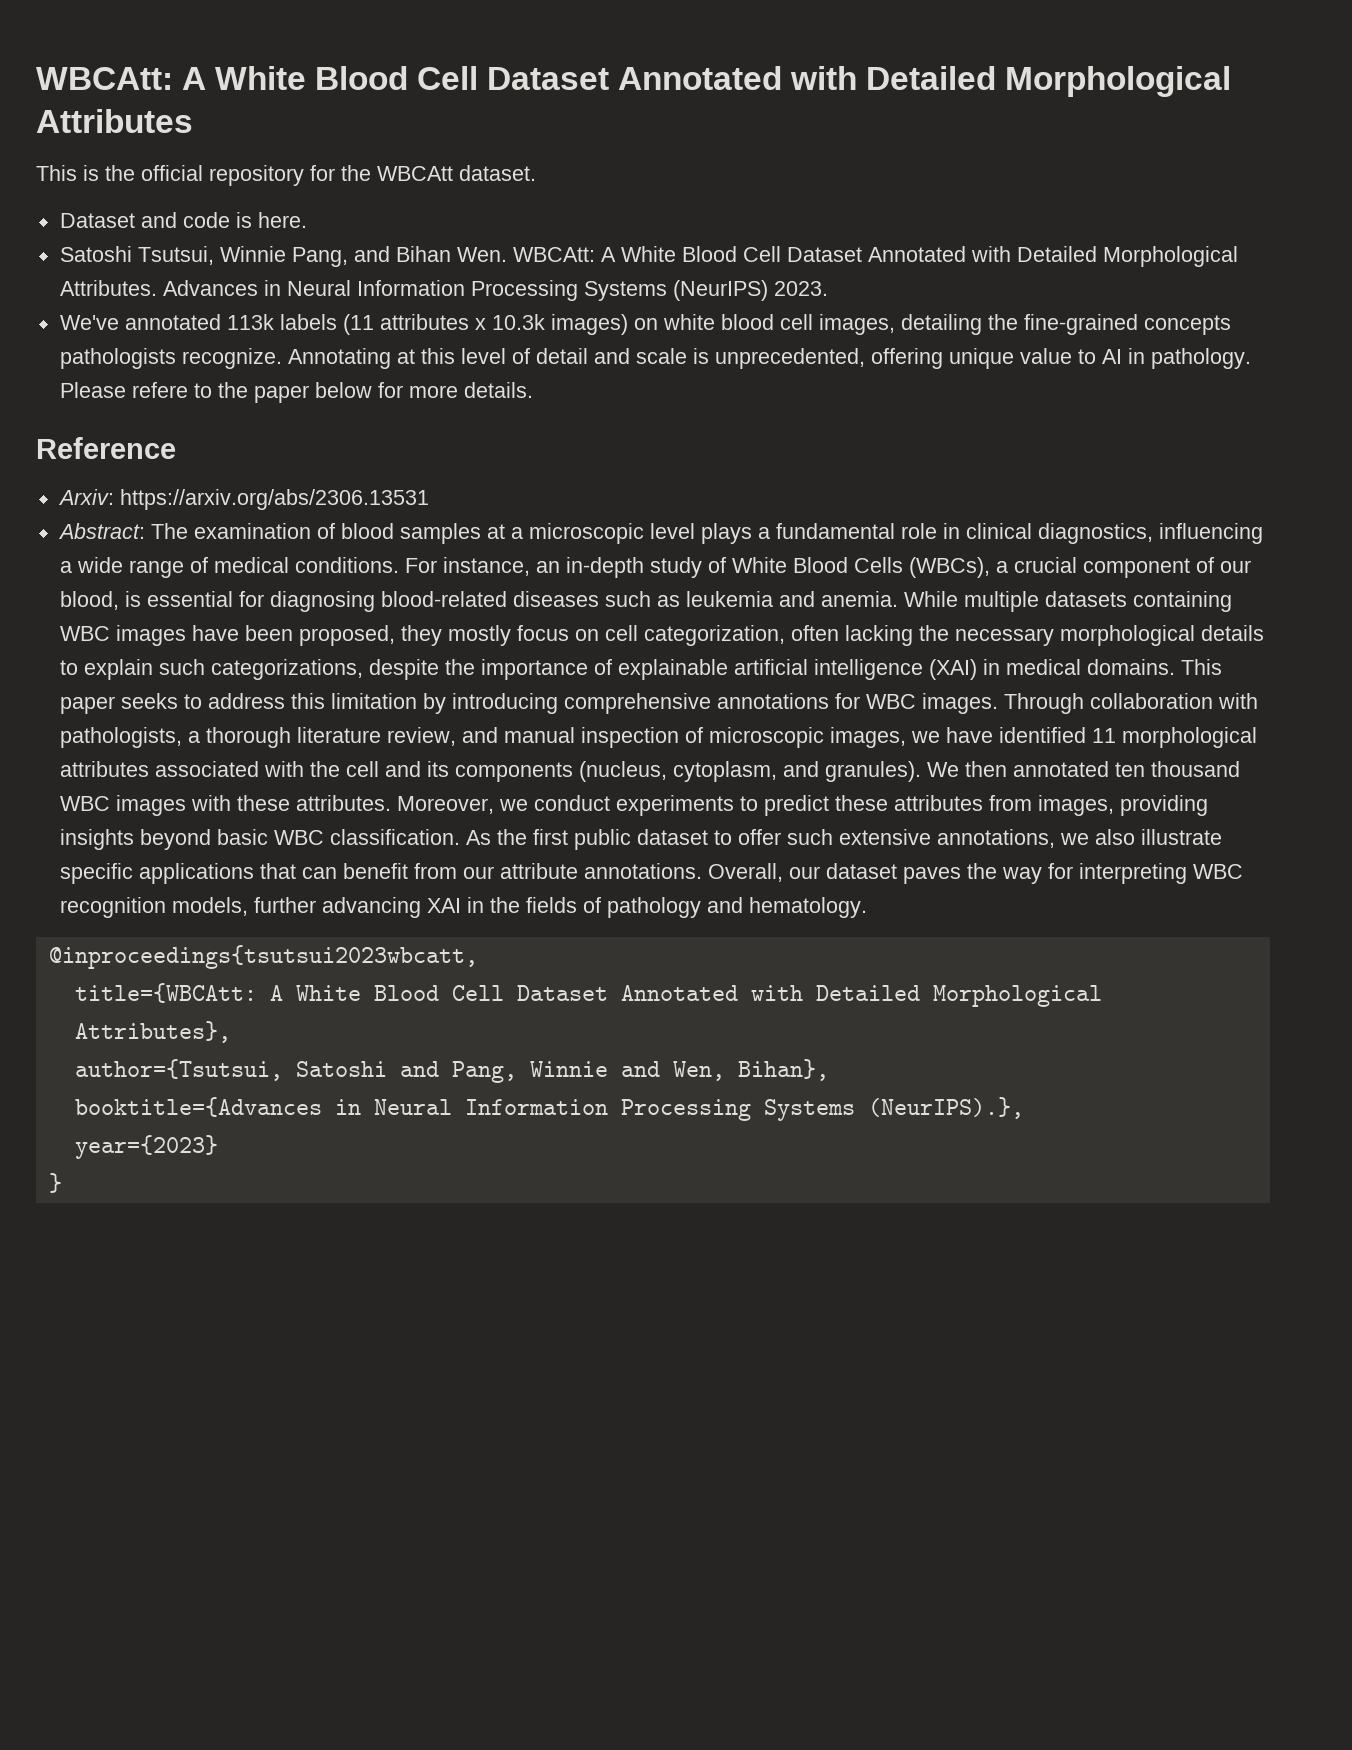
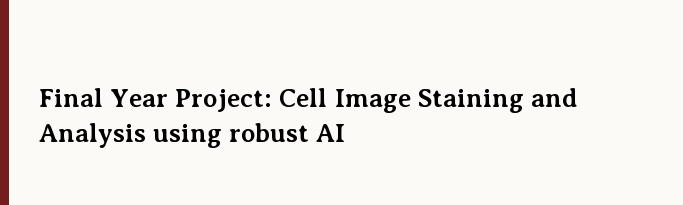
- WBCAtt: A White Blood Cell Dataset Annotated with Detailed Morphological Attributes
- This is the official repository for the WBCAtt dataset.
- Dataset and code is here.
- Satoshi Tsutsui, Winnie Pang, and Bihan Wen. WBCAtt: A White Blood Cell Dataset Annotated with Detailed Morphological Attributes. Advances in Neural Information Processing Systems (NeurIPS) 2023.
- We've annotated 113k labels (11 attributes x 10.3k images) on white blood cell images, detailing the fine-grained concepts pathologists recognize. Annotating at this level of detail and scale is unprecedented, offering unique value to AI in pathology. Please refere to the paper below for more details.
- Reference
- Arxiv: https://arxiv.org/abs/2306.13531
- Abstract: The examination of blood samples at a microscopic level plays a fundamental role in clinical diagnostics, influencing a wide range of medical conditions. For instance, an in-depth study of White Blood Cells (WBCs), a crucial component of our blood, is essential for diagnosing blood-related diseases such as leukemia and anemia. While multiple datasets containing WBC images have been proposed, they mostly focus on cell categorization, often lacking the necessary morphological details to explain such categorizations, despite the importance of explainable artificial intelligence (XAI) in medical domains. This paper seeks to address this limitation by introducing comprehensive annotations for WBC images. Through collaboration with pathologists, a thorough literature review, and manual inspection of microscopic images, we have identified 11 morphological attributes associated with the cell and its components (nucleus, cytoplasm, and granules). We then annotated ten thousand WBC images with these attributes. Moreover, we conduct experiments to predict these attributes from images, providing insights beyond basic WBC classification. As the first public dataset to offer such extensive annotations, we also illustrate specific applications that can benefit from our attribute annotations. Overall, our dataset paves the way for interpreting WBC recognition models, further advancing XAI in the fields of pathology and hematology.
- @inproceedings{tsutsui2023wbcatt,
- title={WBCAtt: A White Blood Cell Dataset Annotated with Detailed Morphological Attributes},
- author={Tsutsui, Satoshi and Pang, Winnie and Wen, Bihan},
- booktitle={Advances in Neural Information Processing Systems (NeurIPS).},
- year={2023}
- }
+ Final Year Project: Cell Image Staining and Analysis using robust AI

